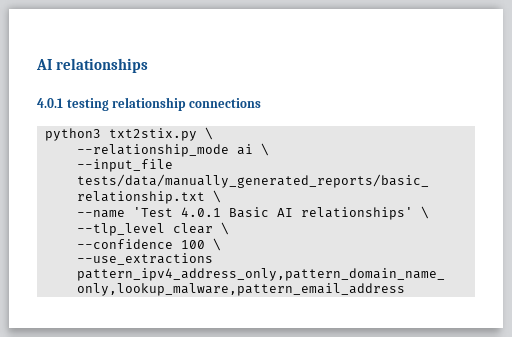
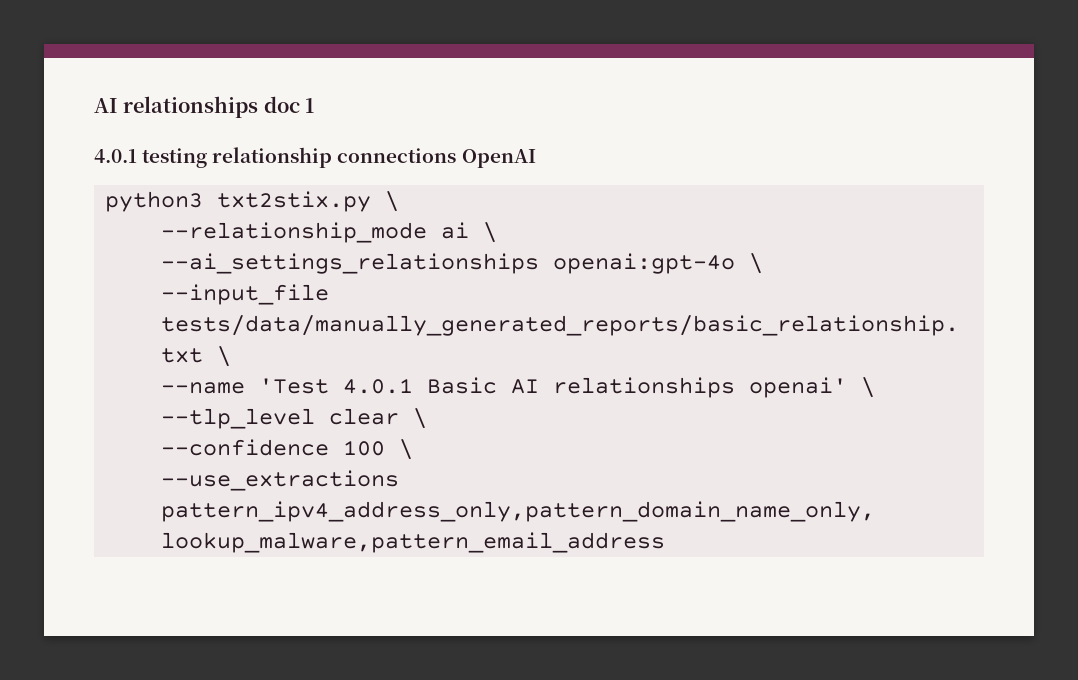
- AI relationships
+ AI relationships doc 1
- 4.0.1 testing relationship connections
+ 4.0.1 testing relationship connections OpenAI
+ --ai_settings_relationships openai:gpt-4o \
- --name 'Test 4.0.1 Basic AI relationships' \
+ --name 'Test 4.0.1 Basic AI relationships openai' \

